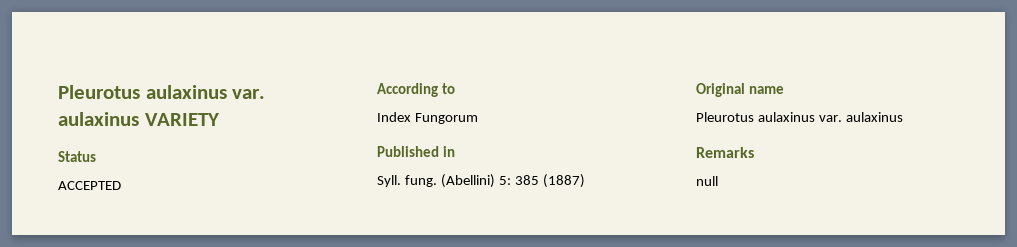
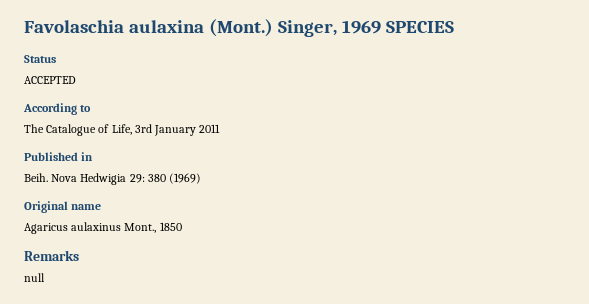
- Pleurotus aulaxinus var. aulaxinus VARIETY
+ Favolaschia aulaxina (Mont.) Singer, 1969 SPECIES
  Status
  ACCEPTED
  According to
- Index Fungorum
+ The Catalogue of Life, 3rd January 2011
  Published in
- Syll. fung. (Abellini) 5: 385 (1887)
+ Beih. Nova Hedwigia 29: 380 (1969)
  Original name
- Pleurotus aulaxinus var. aulaxinus
+ Agaricus aulaxinus Mont., 1850

